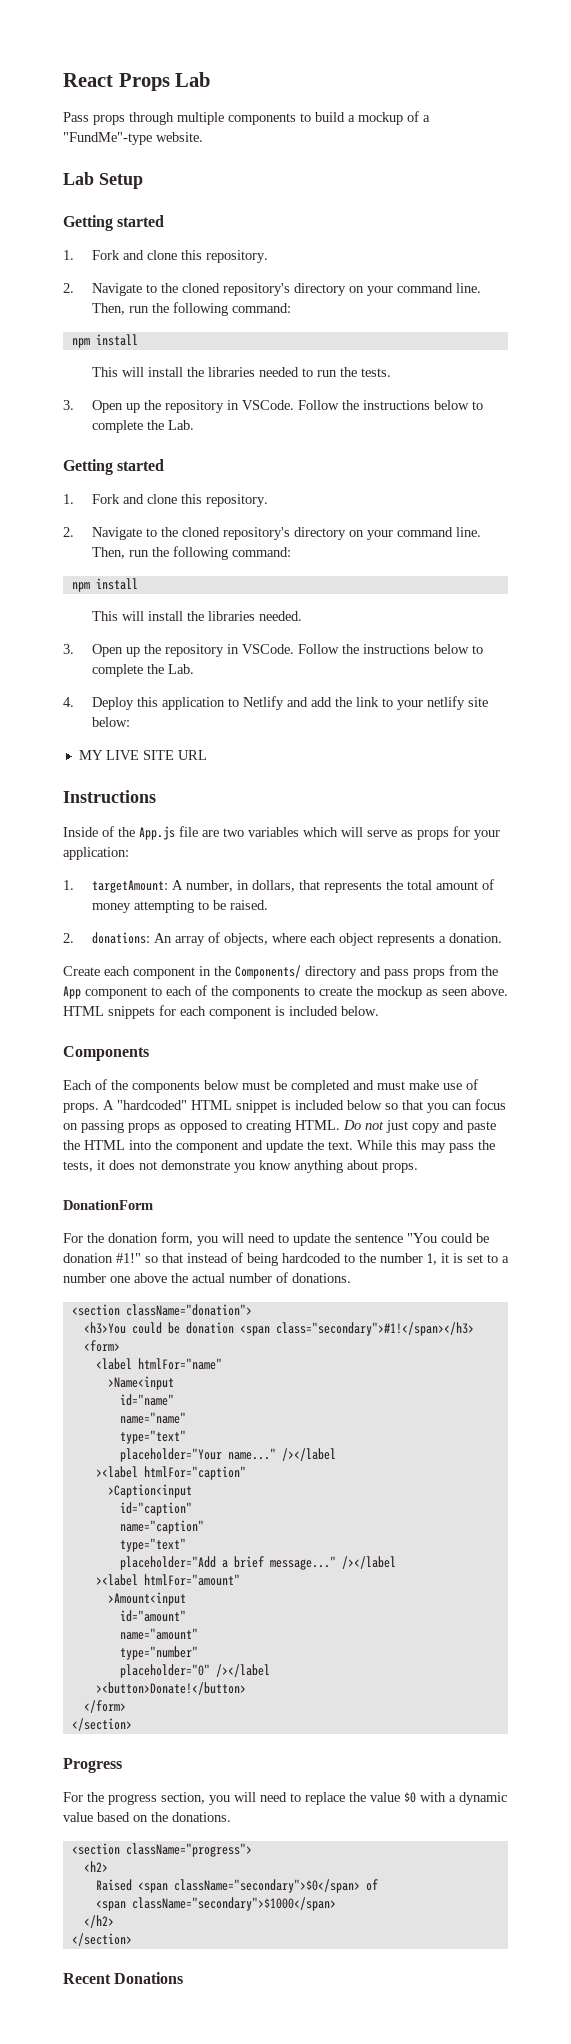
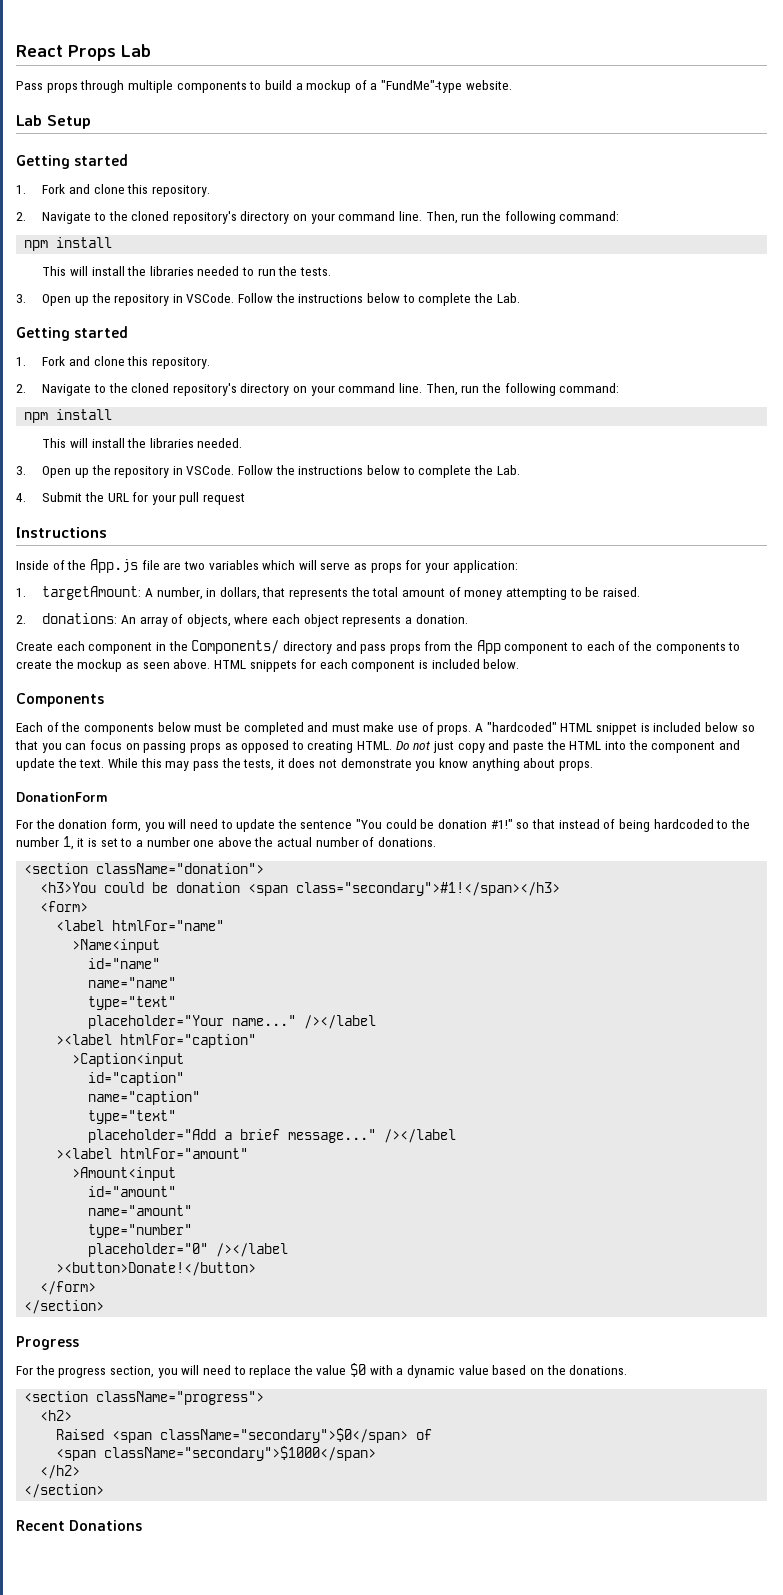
- 4. Deploy this application to Netlify and add the link to your netlify site below:
- MY LIVE SITE URL
+ 4. Submit the URL for your pull request

